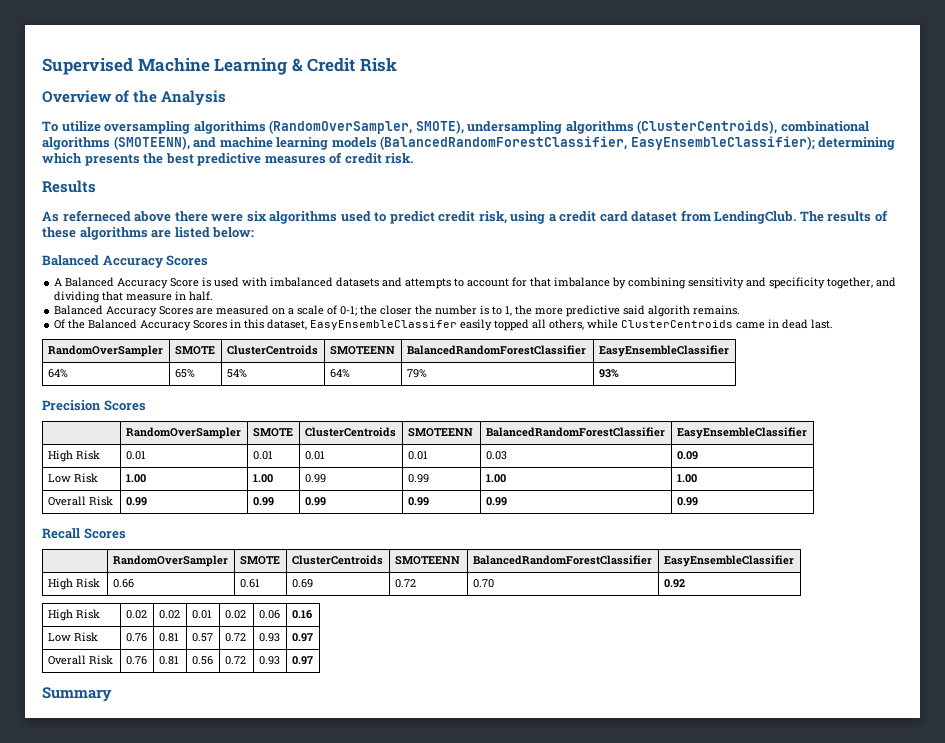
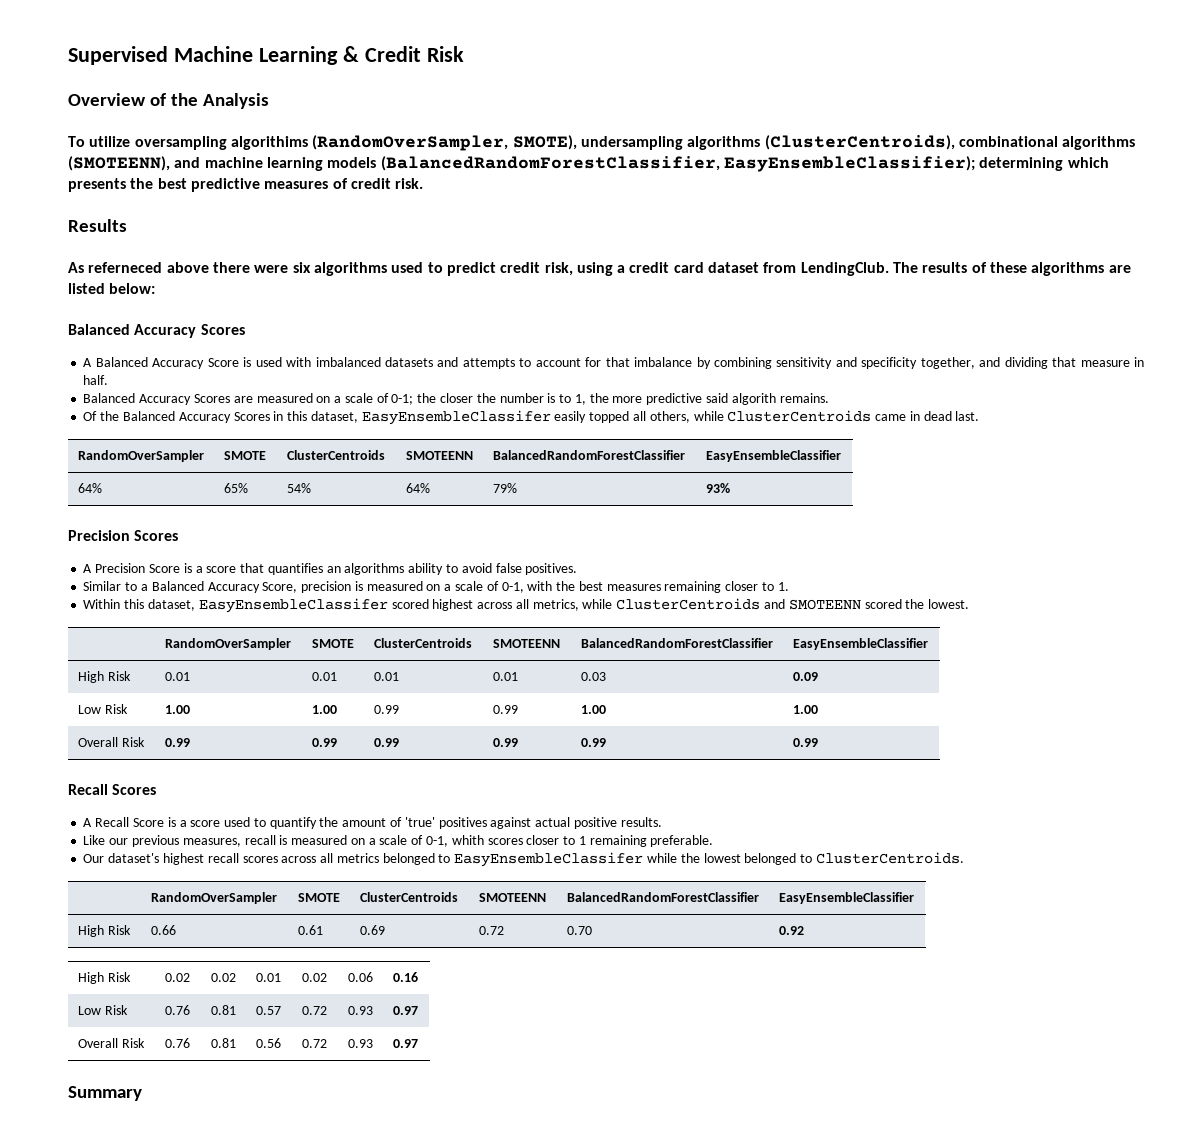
+ A Precision Score is a score that quantifies an algorithms ability to avoid false positives.
+ Similar to a Balanced Accuracy Score, precision is measured on a scale of 0-1, with the best measures remaining closer to 1.
+ Within this dataset, EasyEnsembleClassifer scored highest across all metrics, while ClusterCentroids and SMOTEENN scored the lowest.
+ A Recall Score is a score used to quantify the amount of 'true' positives against actual positive results.
+ Like our previous measures, recall is measured on a scale of 0-1, whith scores closer to 1 remaining preferable.
+ Our dataset's highest recall scores across all metrics belonged to EasyEnsembleClassifer while the lowest belonged to ClusterCentroids.

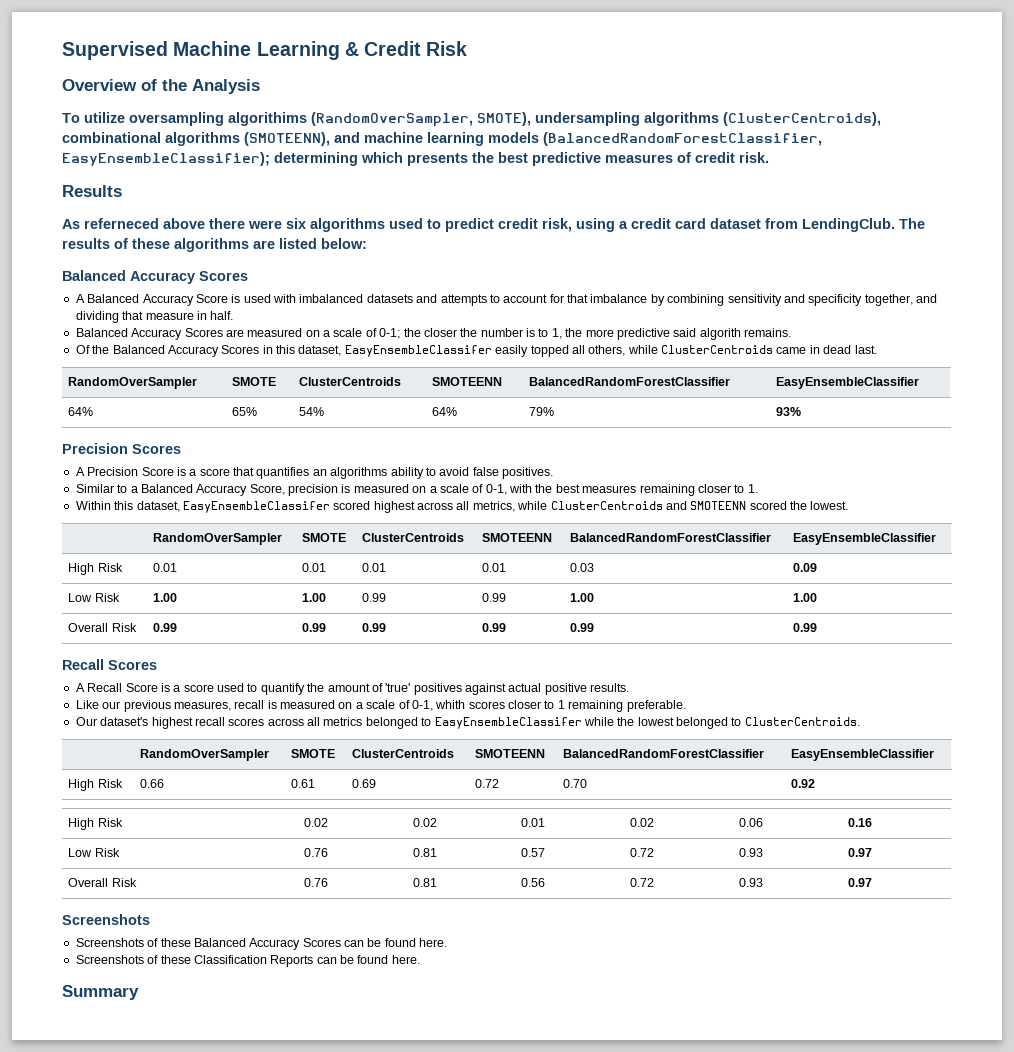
  Overall Risk | 0.76 | 0.81 | 0.56 | 0.72 | 0.93 | 0.97
+ Screenshots
+ Screenshots of these Balanced Accuracy Scores can be found here.
+ Screenshots of these Classification Reports can be found here.

